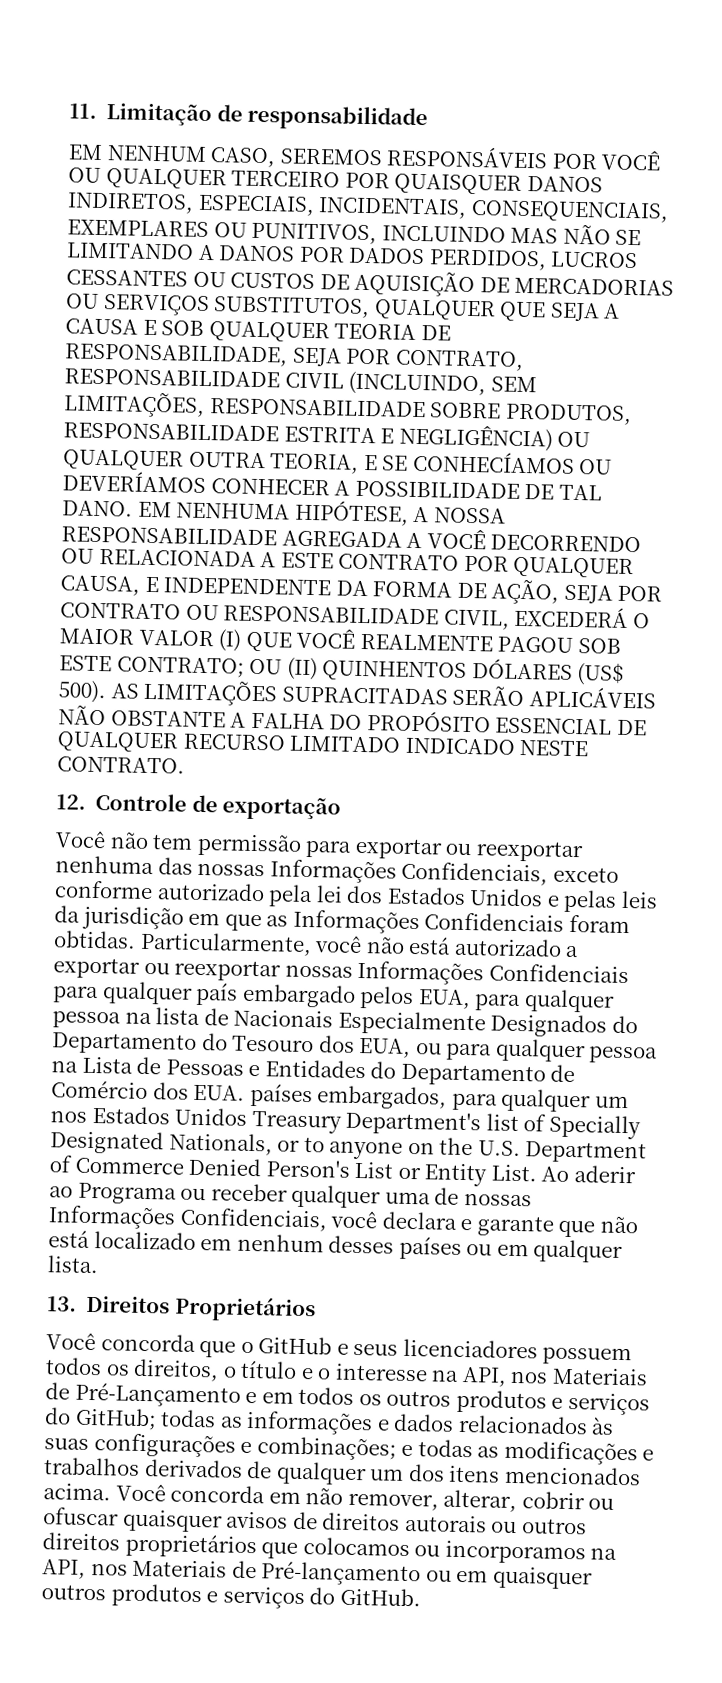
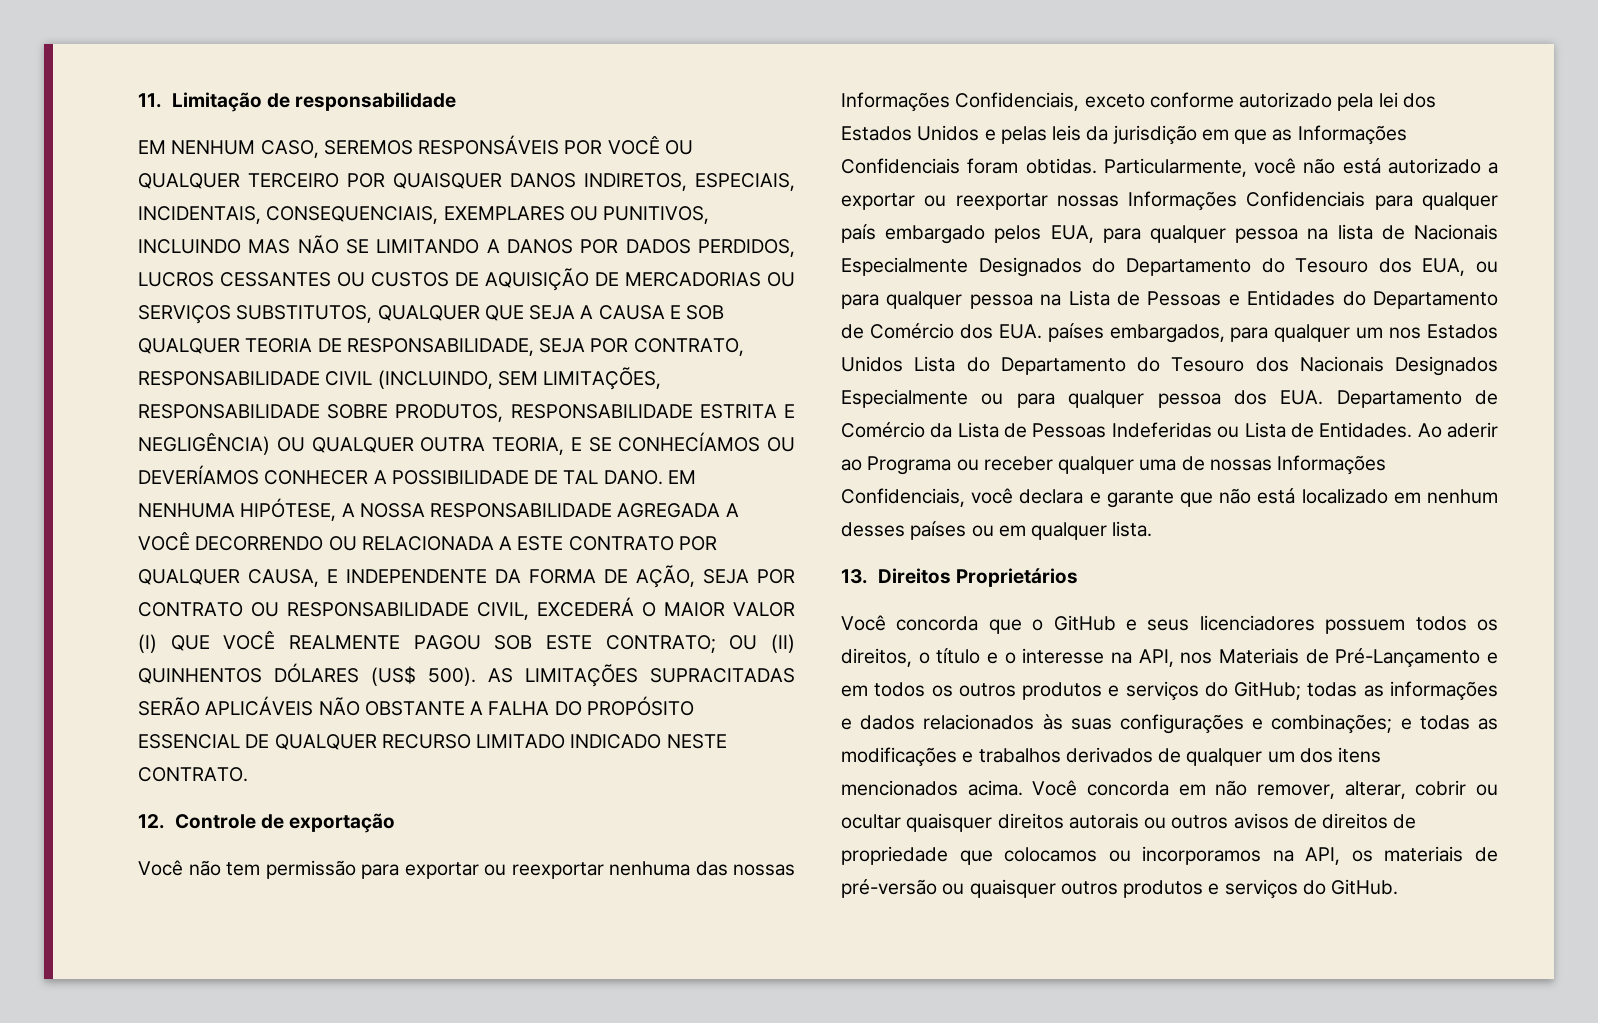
- Particularmente, você não está autorizado a exportar ou reexportar nossas Informações Confidenciais para qualquer país embargado pelos EUA, para qualquer pessoa na lista de Nacionais Especialmente Designados do Departamento do Tesouro dos EUA, ou para qualquer pessoa na Lista de Pessoas e Entidades do Departamento de Comércio dos EUA. países embargados, para qualquer um nos Estados Unidos Treasury Department's list of Specially Designated Nationals, or to anyone on the U.S. Department of Commerce Denied Person's List or Entity List.
+ Particularmente, você não está autorizado a exportar ou reexportar nossas Informações Confidenciais para qualquer país embargado pelos EUA, para qualquer pessoa na lista de Nacionais Especialmente Designados do Departamento do Tesouro dos EUA, ou para qualquer pessoa na Lista de Pessoas e Entidades do Departamento de Comércio dos EUA. países embargados, para qualquer um nos Estados Unidos Lista do Departamento do Tesouro dos Nacionais Designados Especialmente ou para qualquer pessoa dos EUA. Departamento de Comércio da Lista de Pessoas Indeferidas ou Lista de Entidades.
- Você concorda em não remover, alterar, cobrir ou ofuscar quaisquer avisos de direitos autorais ou outros direitos proprietários que colocamos ou incorporamos na API, nos Materiais de Pré-lançamento ou em quaisquer outros produtos e serviços do GitHub.
+ Você concorda em não remover, alterar, cobrir ou ocultar quaisquer direitos autorais ou outros avisos de direitos de propriedade que colocamos ou incorporamos na API, os materiais de pré-versão ou quaisquer outros produtos e serviços do GitHub.

